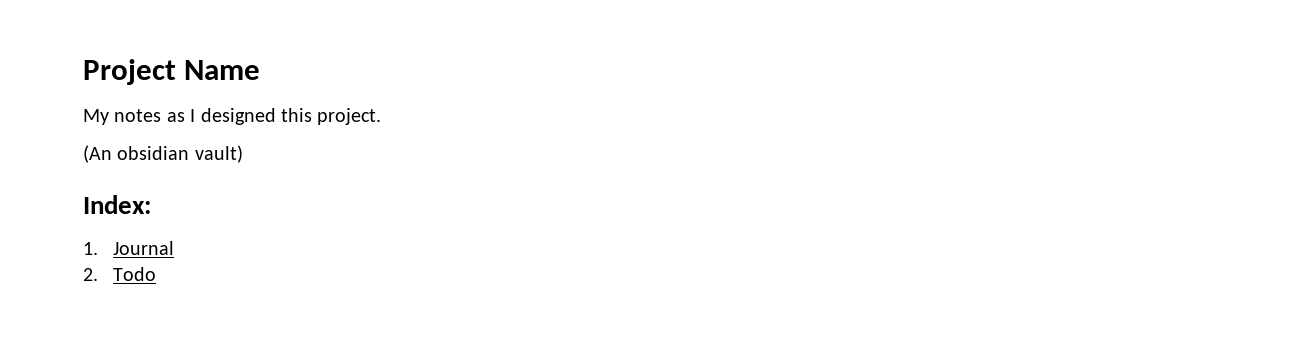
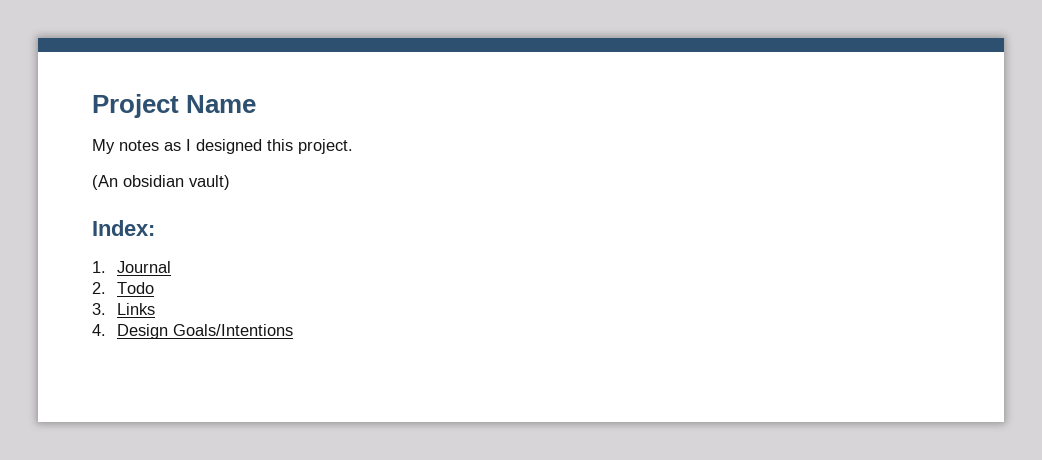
+ 3. Links
+ 4. Design Goals/Intentions

